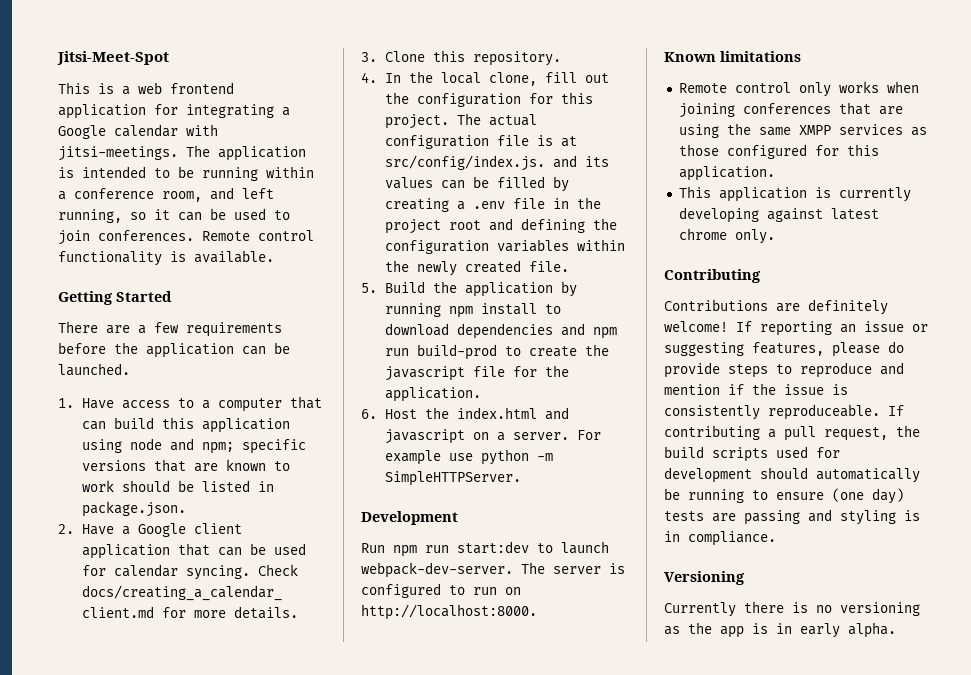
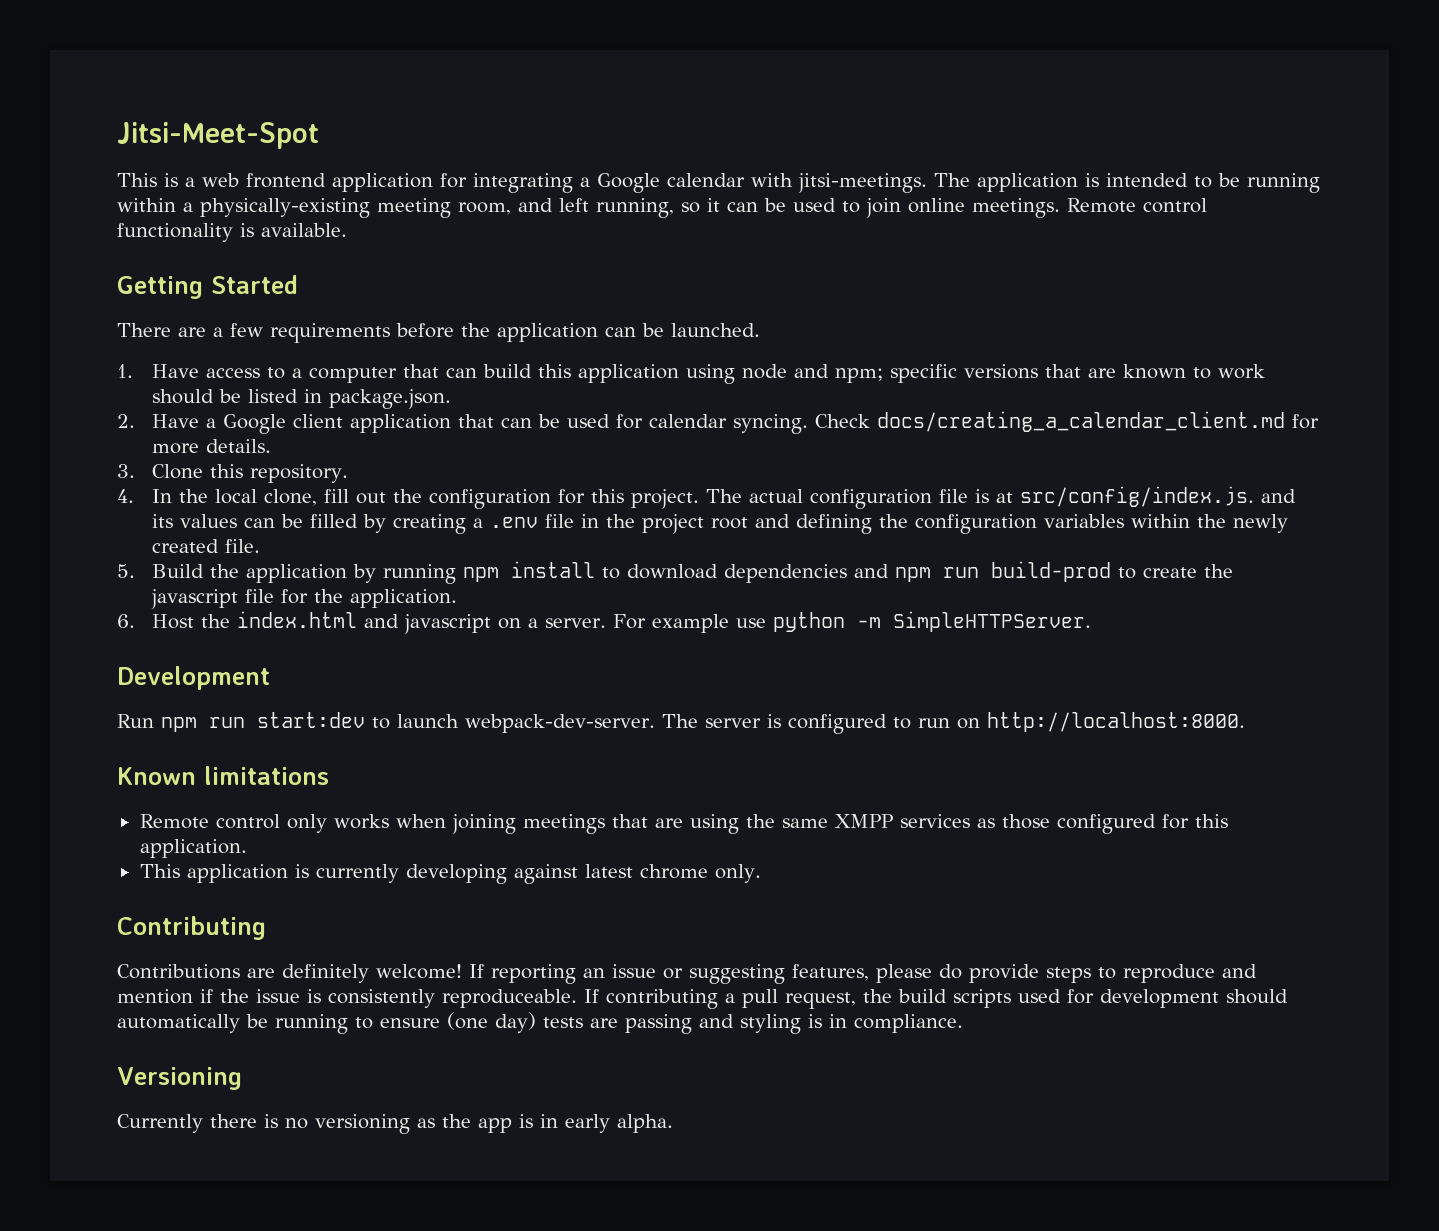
- The application is intended to be running within a conference room, and left running, so it can be used to join conferences.
+ The application is intended to be running within a physically-existing meeting room, and left running, so it can be used to join online meetings.
- Remote control only works when joining conferences that are using the same XMPP services as those configured for this application.
+ Remote control only works when joining meetings that are using the same XMPP services as those configured for this application.

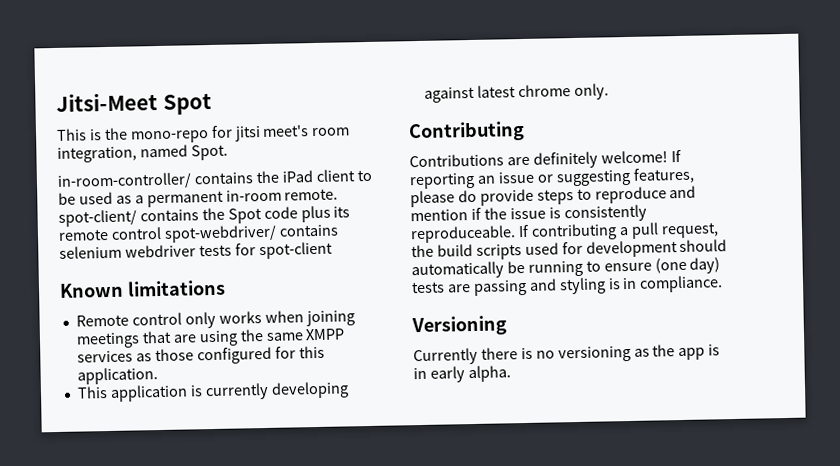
- Jitsi-Meet-Spot
+ Jitsi-Meet Spot
- This is a web frontend application for integrating a Google calendar with jitsi-meetings. The application is intended to be running within a physically-existing meeting room, and left running, so it can be used to join online meetings. Remote control functionality is available.
- Getting Started
- There are a few requirements before the application can be launched.
- 1. Have access to a computer that can build this application using node and npm; specific versions that are known to work should be listed in package.json.
- 2. Have a Google client application that can be used for calendar syncing. Check docs/creating_a_calendar_client.md for more details.
- 3. Clone this repository.
- 4. In the local clone, fill out the configuration for this project. The actual configuration file is at src/config/index.js. and its values can be filled by creating a .env file in the project root and defining the configuration variables within the newly created file.
- 5. Build the application by running npm install to download dependencies and npm run build-prod to create the javascript file for the application.
- 6. Host the index.html and javascript on a server. For example use python -m SimpleHTTPServer.
- Development
- Run npm run start:dev to launch webpack-dev-server. The server is configured to run on http://localhost:8000.
+ This is the mono-repo for jitsi meet's room integration, named Spot.
+ in-room-controller/ contains the iPad client to be used as a permanent in-room remote. spot-client/ contains the Spot code plus its remote control spot-webdriver/ contains selenium webdriver tests for spot-client

